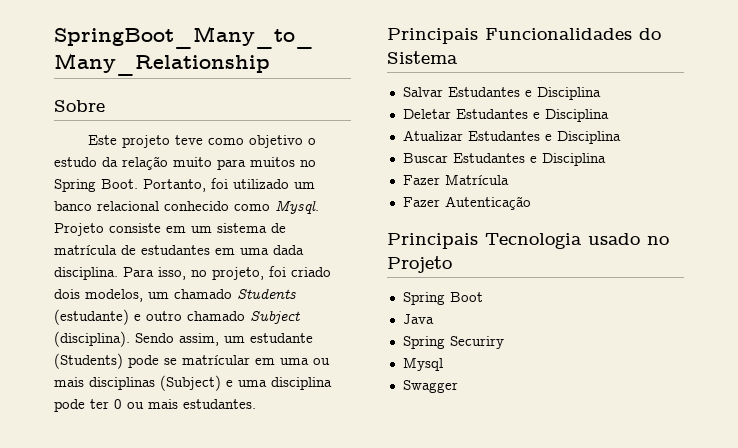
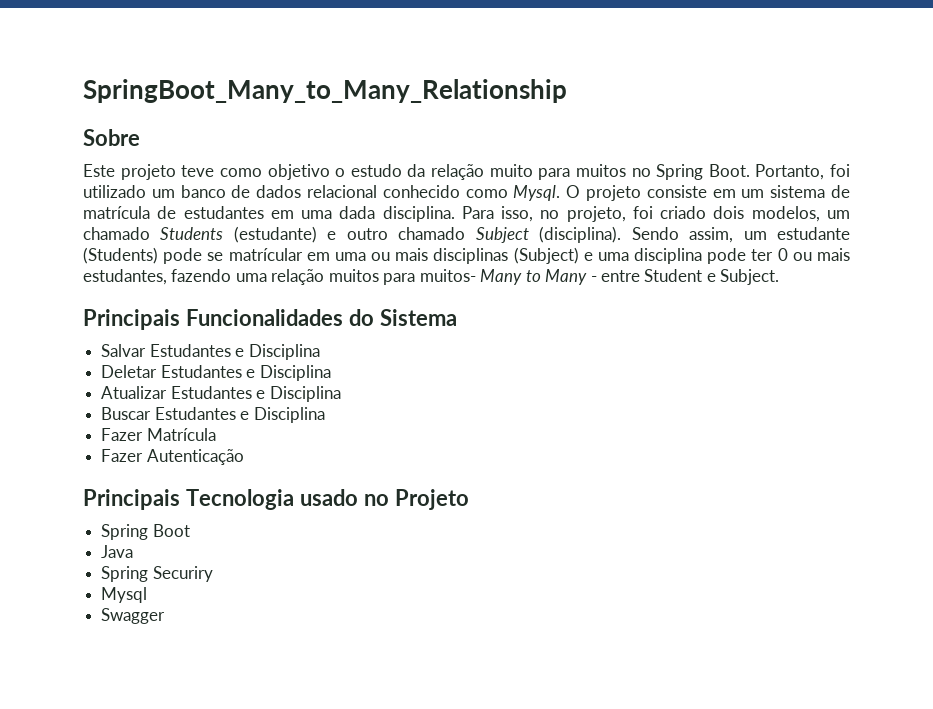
- Portanto, foi utilizado um banco relacional conhecido como Mysql.
+ Portanto, foi utilizado um banco de dados relacional conhecido como Mysql.
- Projeto consiste em um sistema de matrícula de estudantes em uma dada disciplina.
+ O projeto consiste em um sistema de matrícula de estudantes em uma dada disciplina.
- Sendo assim, um estudante (Students) pode se matrícular em uma ou mais disciplinas (Subject) e uma disciplina pode ter 0 ou mais estudantes.
+ Sendo assim, um estudante (Students) pode se matrícular em uma ou mais disciplinas (Subject) e uma disciplina pode ter 0 ou mais estudantes, fazendo uma relação muitos para muitos- Many to Many - entre Student e Subject.

